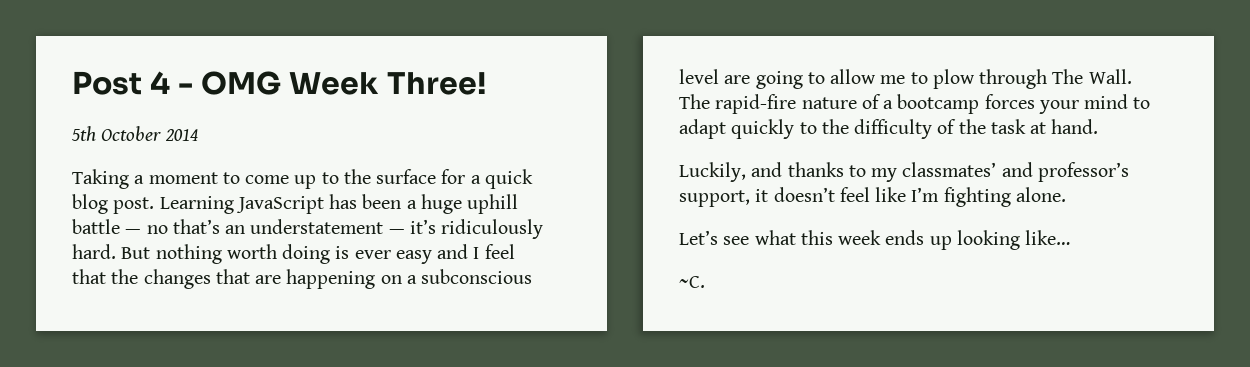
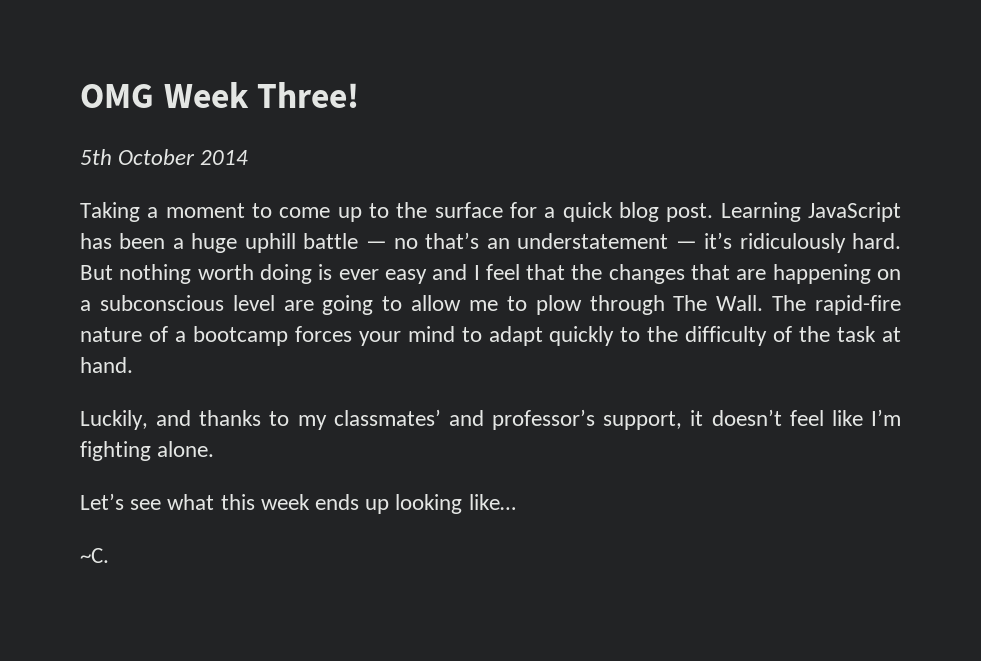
- Post 4 - OMG Week Three!
+ OMG Week Three!

